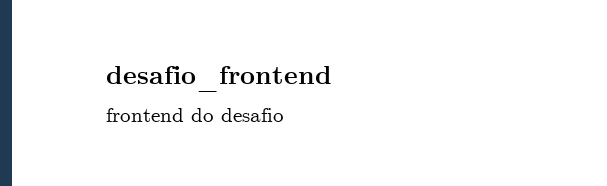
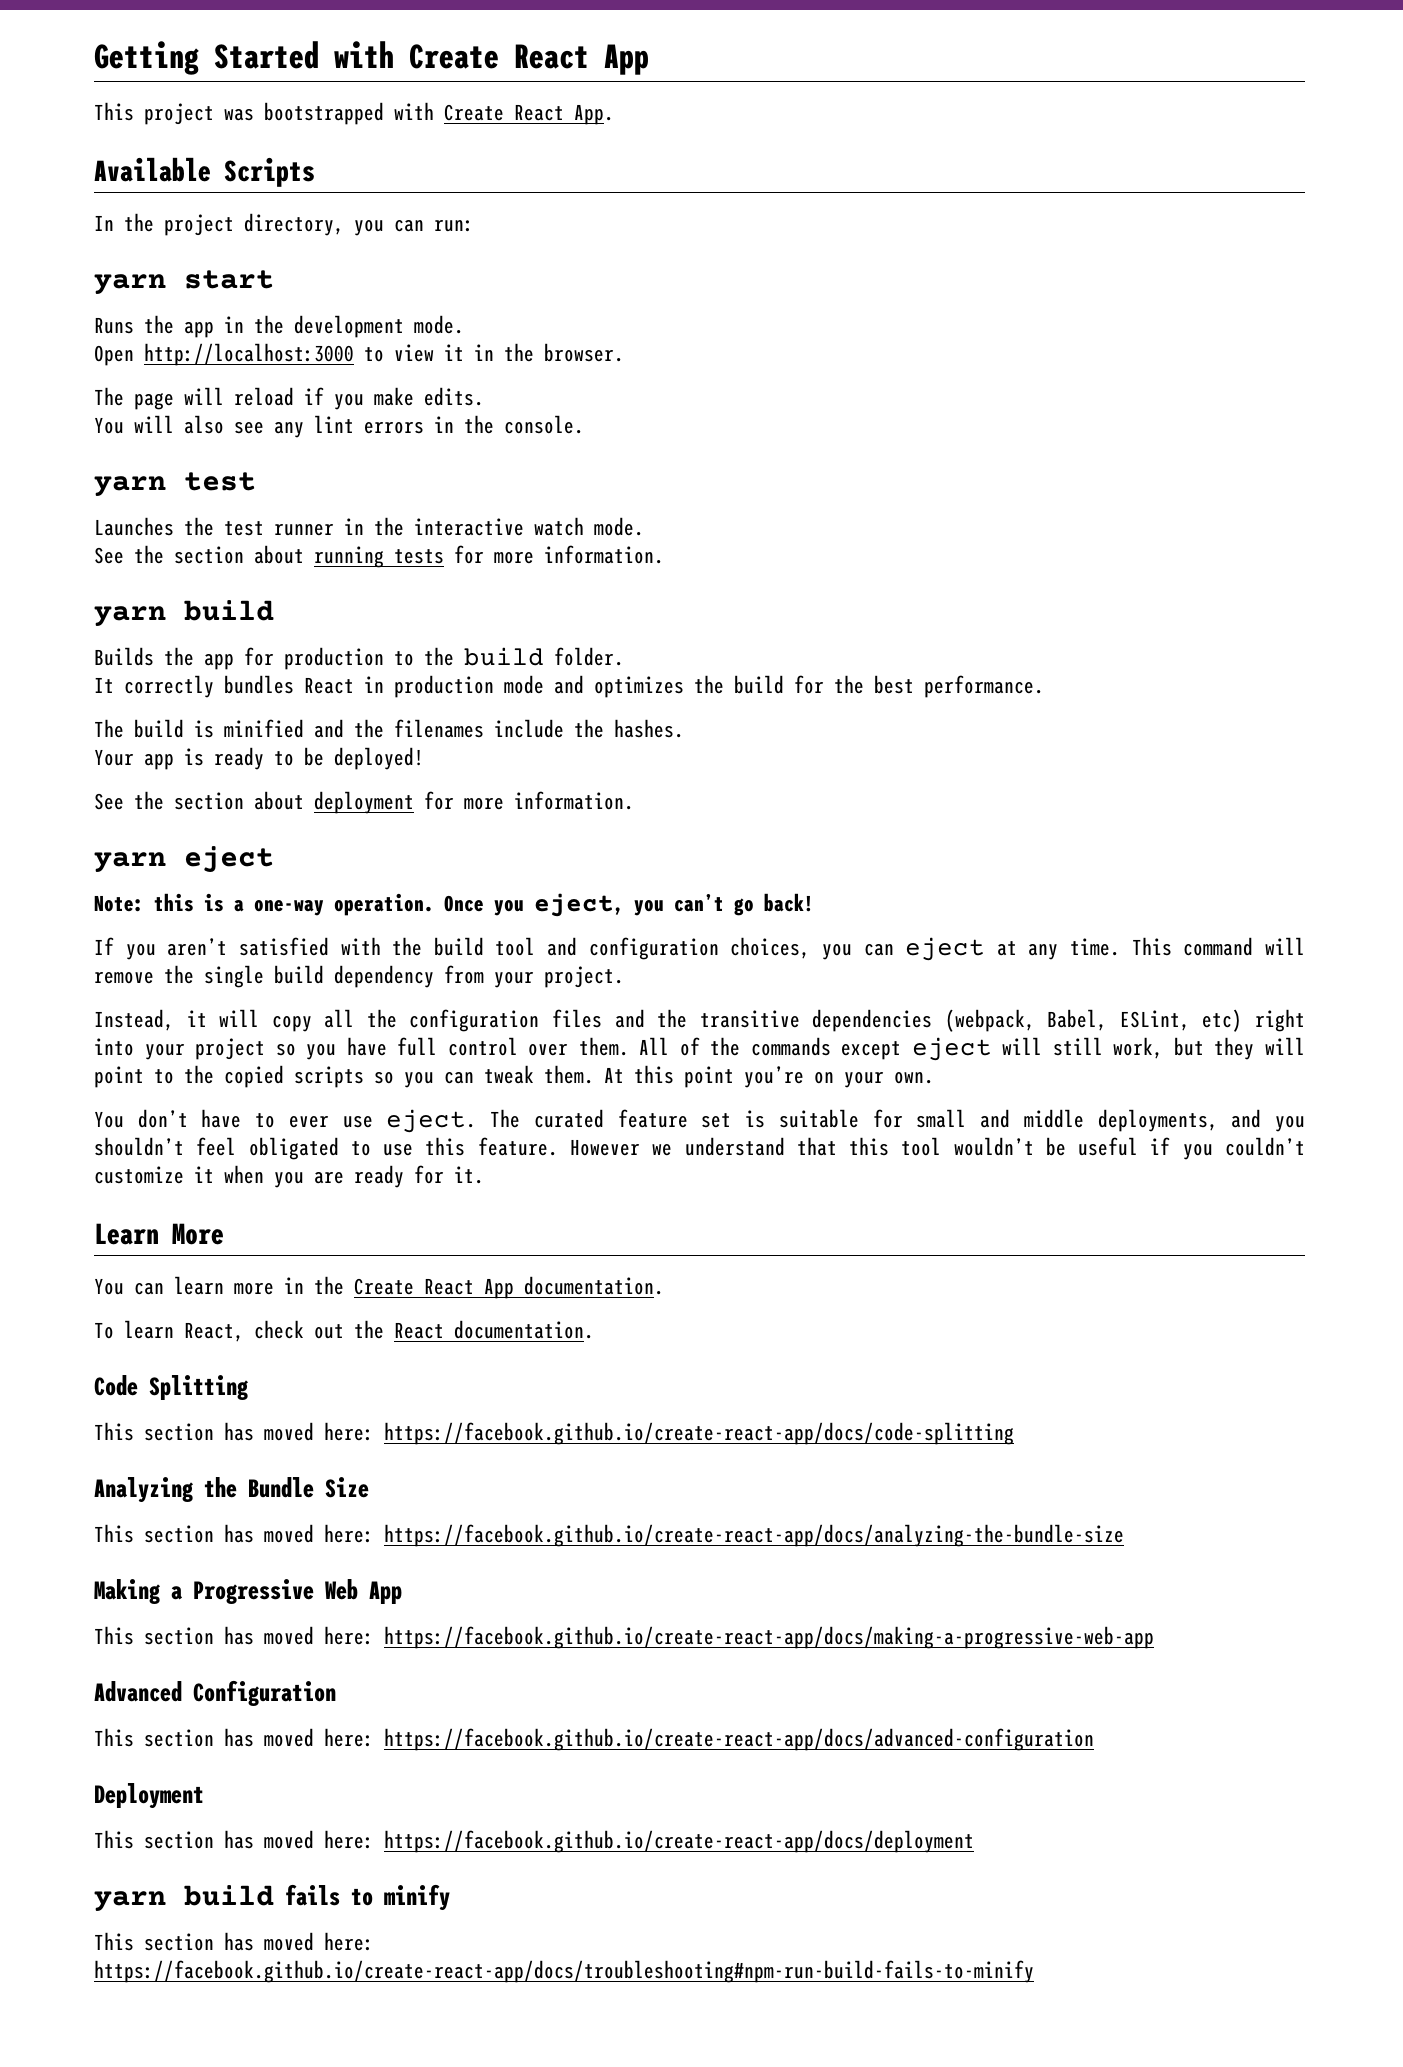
- desafio_frontend
- frontend do desafio
+ Getting Started with Create React App
+ This project was bootstrapped with Create React App.
+ Available Scripts
+ In the project directory, you can run:
+ yarn start
+ Runs the app in the development mode.
+ Open http://localhost:3000 to view it in the browser.
+ The page will reload if you make edits.
+ You will also see any lint errors in the console.
+ yarn test
+ Launches the test runner in the interactive watch mode.
+ See the section about running tests for more information.
+ yarn build
+ Builds the app for production to the build folder.
+ It correctly bundles React in production mode and optimizes the build for the best performance.
+ The build is minified and the filenames include the hashes.
+ Your app is ready to be deployed!
+ See the section about deployment for more information.
+ yarn eject
+ Note: this is a one-way operation. Once you eject, you can’t go back!
+ If you aren’t satisfied with the build tool and configuration choices, you can eject at any time. This command will remove the single build dependency from your project.
+ Instead, it will copy all the configuration files and the transitive dependencies (webpack, Babel, ESLint, etc) right into your project so you have full control over them. All of the commands except eject will still work, but they will point to the copied scripts so you can tweak them. At this point you’re on your own.
+ You don’t have to ever use eject. The curated feature set is suitable for small and middle deployments, and you shouldn’t feel obligated to use this feature. However we understand that this tool wouldn’t be useful if you couldn’t customize it when you are ready for it.
+ Learn More
+ You can learn more in the Create React App documentation.
+ To learn React, check out the React documentation.
+ Code Splitting
+ This section has moved here: https://facebook.github.io/create-react-app/docs/code-splitting
+ Analyzing the Bundle Size
+ This section has moved here: https://facebook.github.io/create-react-app/docs/analyzing-the-bundle-size
+ Making a Progressive Web App
+ This section has moved here: https://facebook.github.io/create-react-app/docs/making-a-progressive-web-app
+ Advanced Configuration
+ This section has moved here: https://facebook.github.io/create-react-app/docs/advanced-configuration
+ Deployment
+ This section has moved here: https://facebook.github.io/create-react-app/docs/deployment
+ yarn build fails to minify
+ This section has moved here: https://facebook.github.io/create-react-app/docs/troubleshooting#npm-run-build-fails-to-minify

